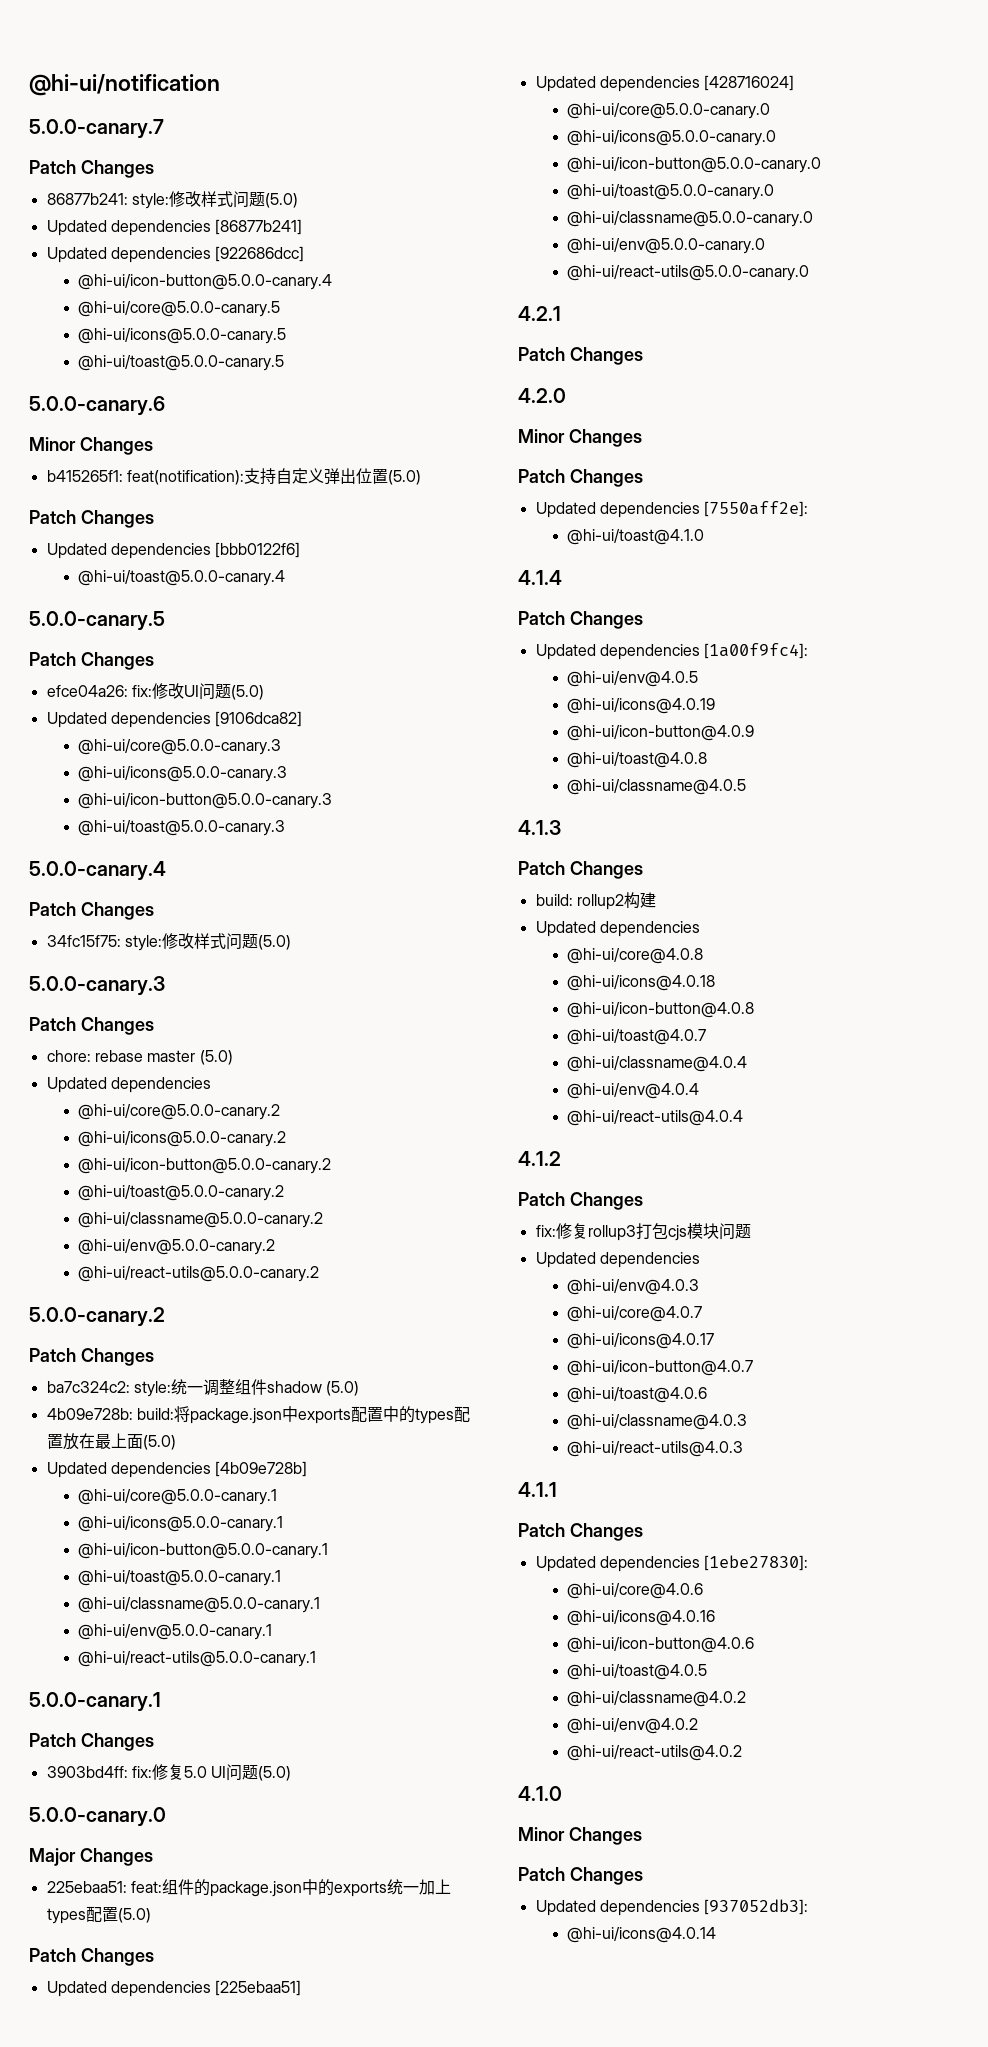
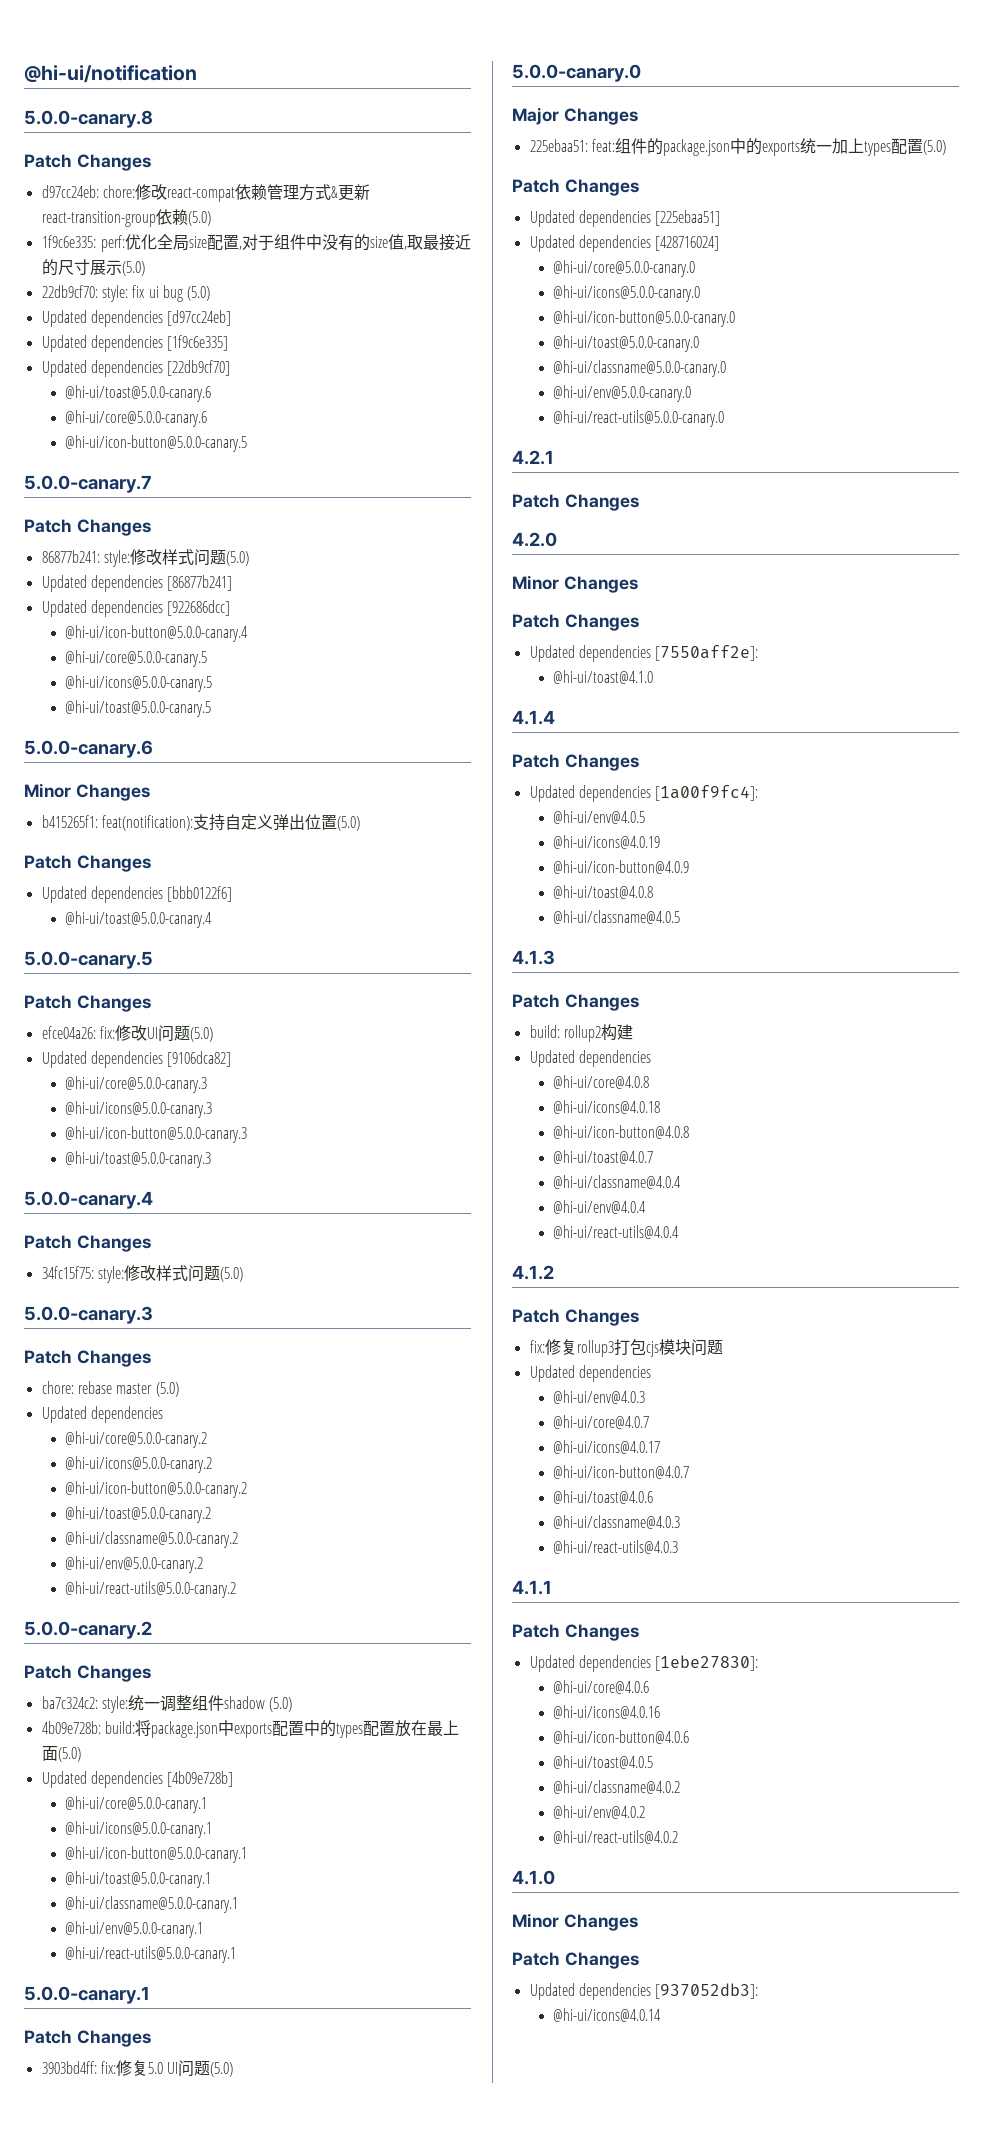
+ 5.0.0-canary.8
+ Patch Changes
+ d97cc24eb: chore:修改react-compat依赖管理方式&更新react-transition-group依赖(5.0)
+ 1f9c6e335: perf:优化全局size配置,对于组件中没有的size值,取最接近的尺寸展示(5.0)
+ 22db9cf70: style: fix ui bug (5.0)
+ Updated dependencies [d97cc24eb]
+ Updated dependencies [1f9c6e335]
+ Updated dependencies [22db9cf70]
+ @hi-ui/toast@5.0.0-canary.6
+ @hi-ui/core@5.0.0-canary.6
+ @hi-ui/icon-button@5.0.0-canary.5

